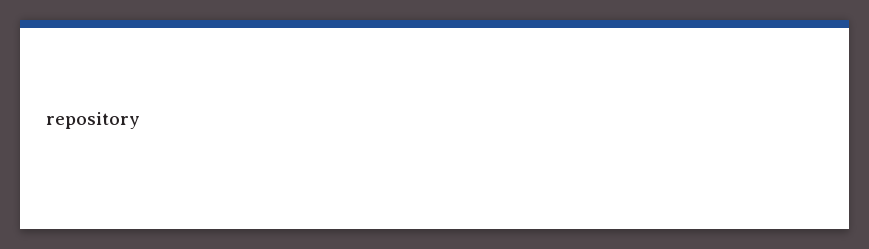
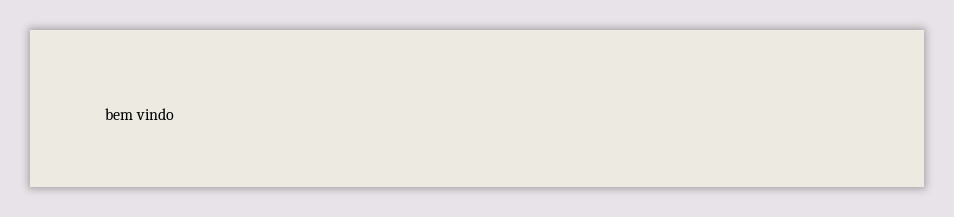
- repository
+ bem vindo

